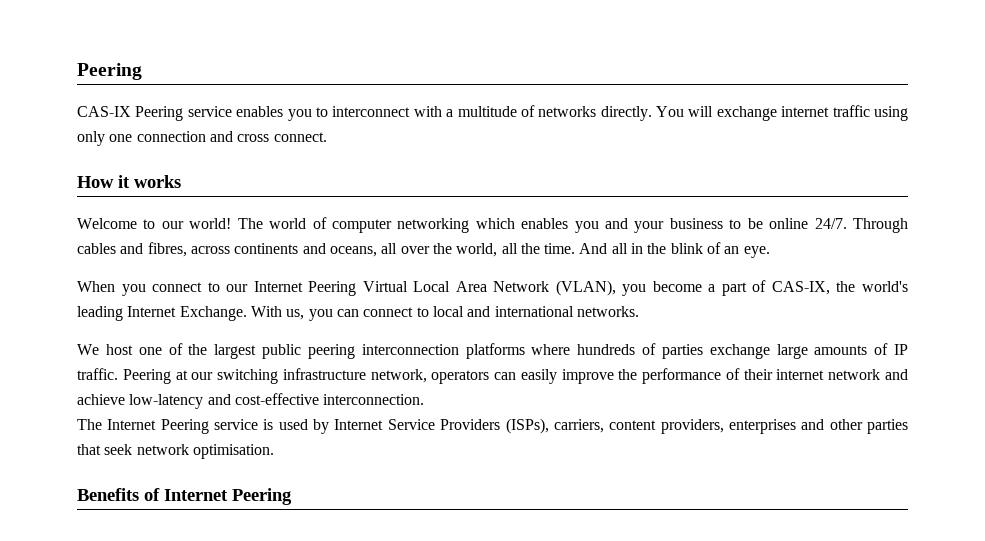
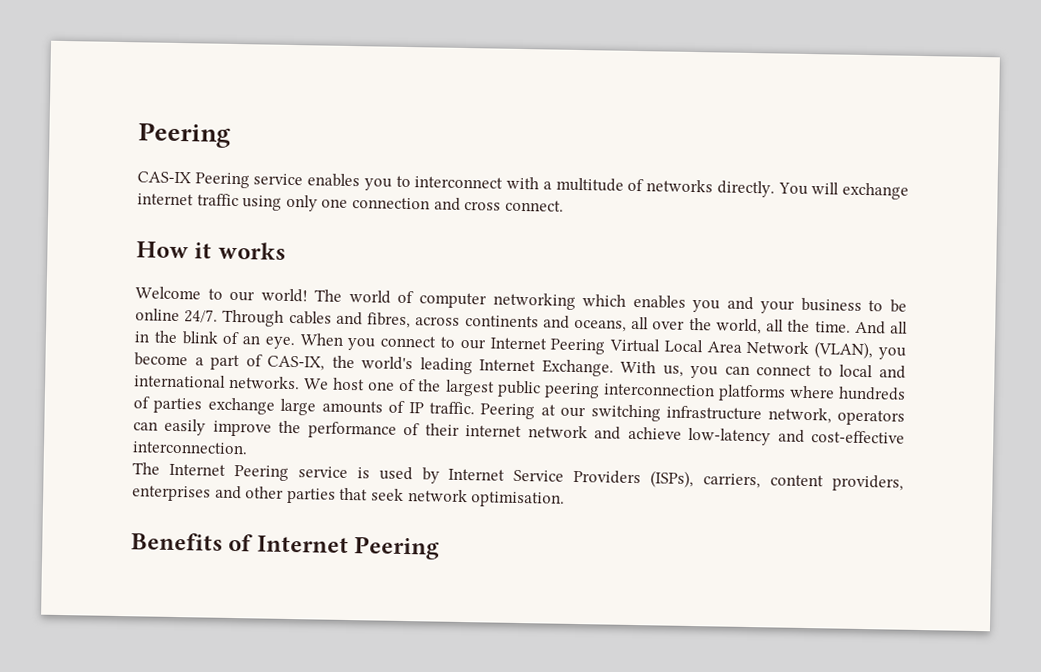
- And all in the blink of an eye.
- When you connect to our Internet Peering Virtual Local Area Network (VLAN), you become a part of CAS-IX, the world's leading Internet Exchange.
+ And all in the blink of an eye. When you connect to our Internet Peering Virtual Local Area Network (VLAN), you become a part of CAS-IX, the world's leading Internet Exchange.
- With us, you can connect to local and international networks.
- We host one of the largest public peering interconnection platforms where hundreds of parties exchange large amounts of IP traffic.
+ With us, you can connect to local and international networks. We host one of the largest public peering interconnection platforms where hundreds of parties exchange large amounts of IP traffic.

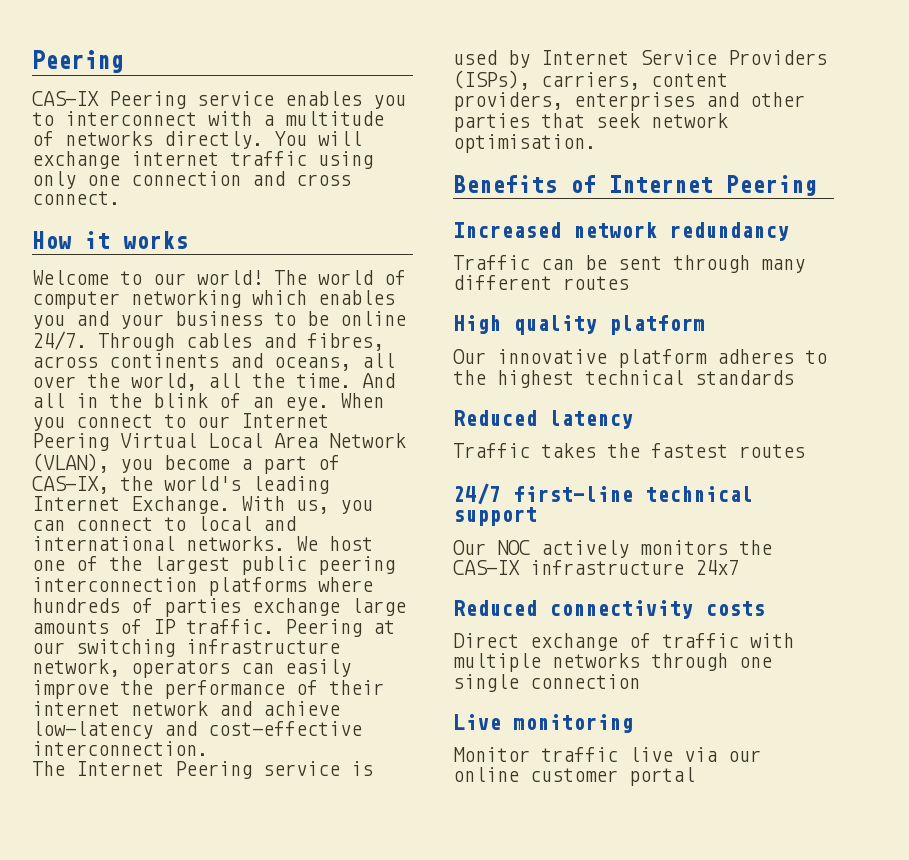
+ Increased network redundancy
+ Traffic can be sent through many different routes
+ High quality platform
+ Our innovative platform adheres to the highest technical standards
+ Reduced latency
+ Traffic takes the fastest routes
+ 24/7 first-line technical support
+ Our NOC actively monitors the CAS-IX infrastructure 24x7
+ Reduced connectivity costs
+ Direct exchange of traffic with multiple networks through one single connection
+ Live monitoring
+ Monitor traffic live via our online customer portal

